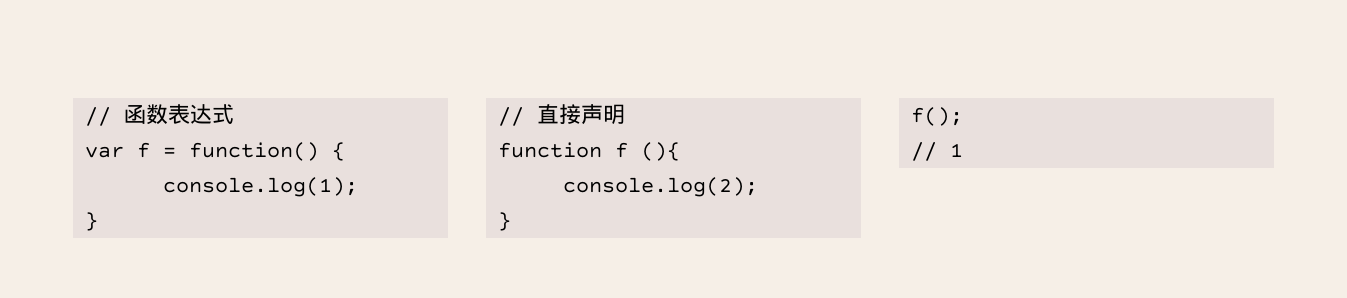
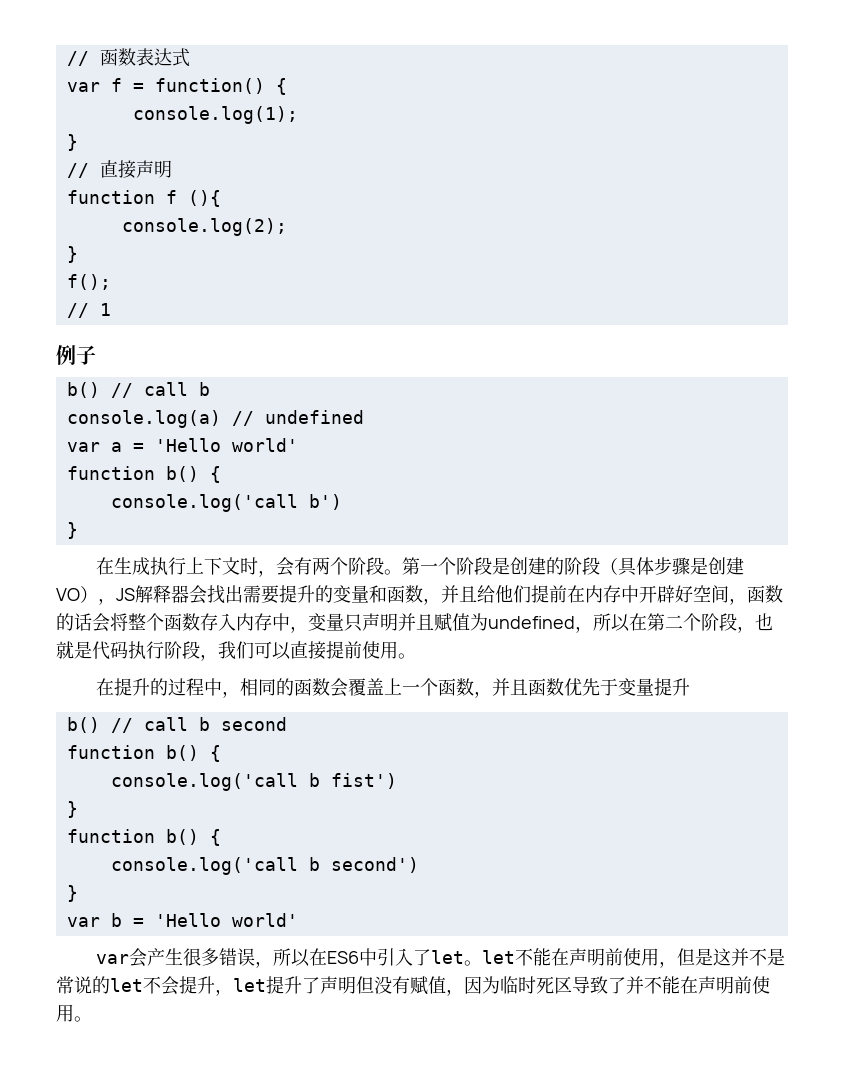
+ 例子
+ b() // call b
+ console.log(a) // undefined
+ var a = 'Hello world'
+ function b() {
+ console.log('call b')
+ }
+ 在生成执行上下文时，会有两个阶段。第一个阶段是创建的阶段（具体步骤是创建VO），JS解释器会找出需要提升的变量和函数，并且给他们提前在内存中开辟好空间，函数的话会将整个函数存入内存中，变量只声明并且赋值为undefined，所以在第二个阶段，也就是代码执行阶段，我们可以直接提前使用。
+ 在提升的过程中，相同的函数会覆盖上一个函数，并且函数优先于变量提升
+ b() // call b second
+ function b() {
+ console.log('call b fist')
+ }
+ function b() {
+ console.log('call b second')
+ }
+ var b = 'Hello world'
+ var会产生很多错误，所以在ES6中引入了let。let不能在声明前使用，但是这并不是常说的let不会提升，let提升了声明但没有赋值，因为临时死区导致了并不能在声明前使用。

